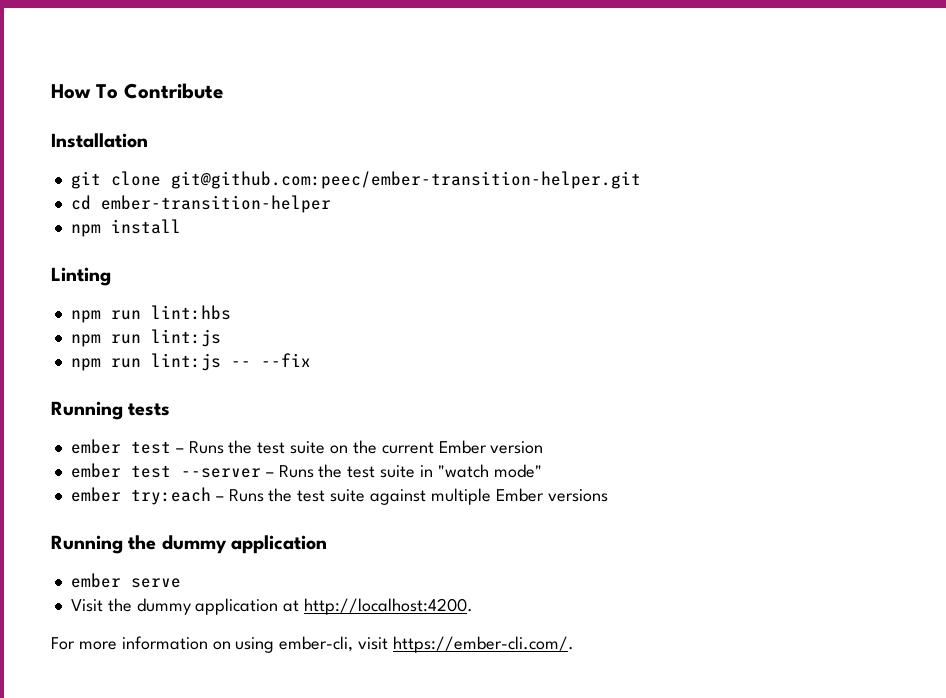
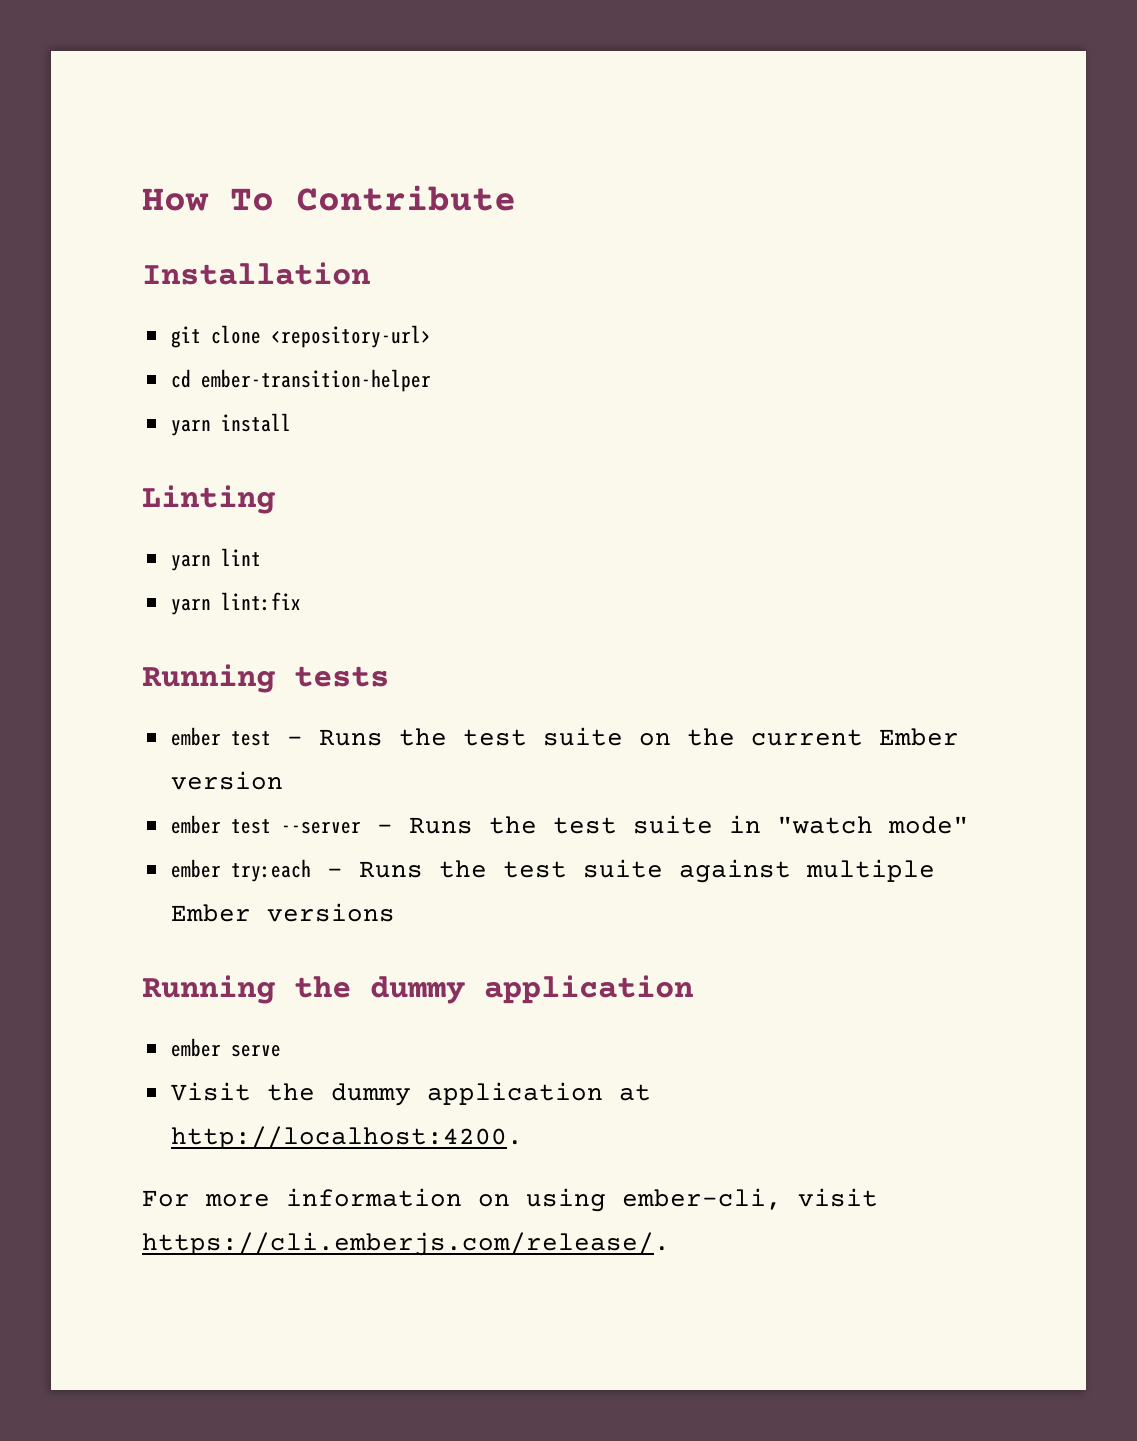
- git clone git@github.com:peec/ember-transition-helper.git
+ git clone <repository-url>
- npm install
+ yarn install
- npm run lint:hbs
- npm run lint:js
- npm run lint:js -- --fix
+ yarn lint
+ yarn lint:fix
- For more information on using ember-cli, visit https://ember-cli.com/.
+ For more information on using ember-cli, visit https://cli.emberjs.com/release/.

